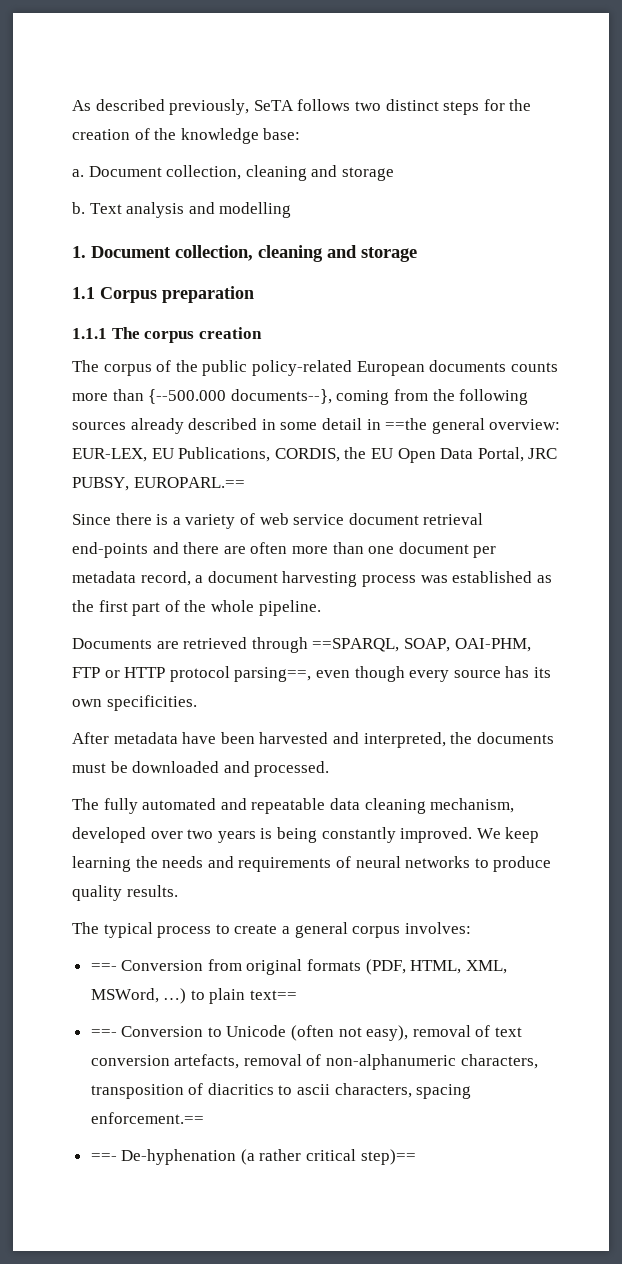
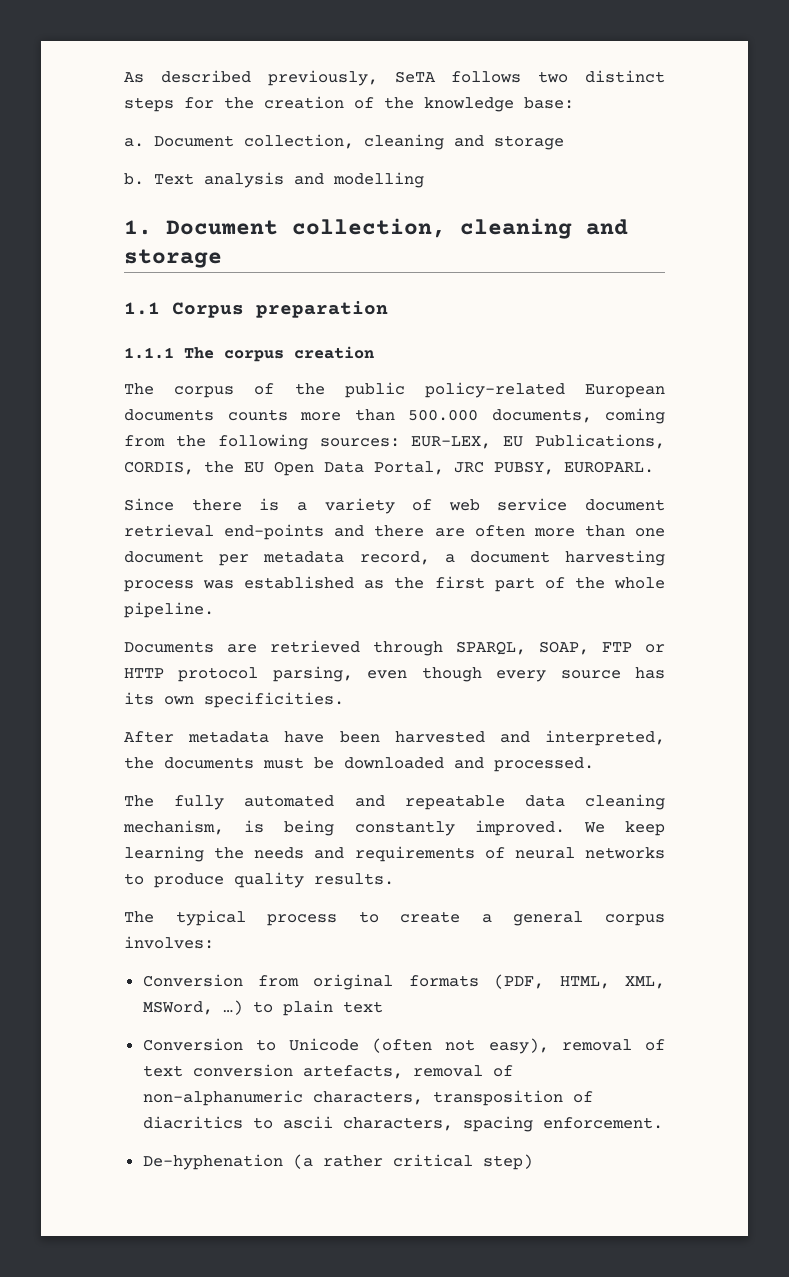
- The corpus of the public policy-related European documents counts more than {--500.000 documents--}, coming from the following sources already described in some detail in ==the general overview: EUR-LEX, EU Publications, CORDIS, the EU Open Data Portal, JRC PUBSY, EUROPARL.==
+ The corpus of the public policy-related European documents counts more than 500.000 documents, coming from the following sources: EUR-LEX, EU Publications, CORDIS, the EU Open Data Portal, JRC PUBSY, EUROPARL.
- Documents are retrieved through ==SPARQL, SOAP, OAI-PHM, FTP or HTTP protocol parsing==, even though every source has its own specificities.
+ Documents are retrieved through SPARQL, SOAP, FTP or HTTP protocol parsing, even though every source has its own specificities.
- The fully automated and repeatable data cleaning mechanism, developed over two years is being constantly improved.
+ The fully automated and repeatable data cleaning mechanism, is being constantly improved.
- ==- Conversion from original formats (PDF, HTML, XML, MSWord, …) to plain text==
- ==- Conversion to Unicode (often not easy), removal of text conversion artefacts, removal of non-alphanumeric characters, transposition of diacritics to ascii characters, spacing enforcement.==
- ==- De-hyphenation (a rather critical step)==
+ Conversion from original formats (PDF, HTML, XML, MSWord, …) to plain text
+ Conversion to Unicode (often not easy), removal of text conversion artefacts, removal of non-alphanumeric characters, transposition of diacritics to ascii characters, spacing enforcement.
+ De-hyphenation (a rather critical step)

